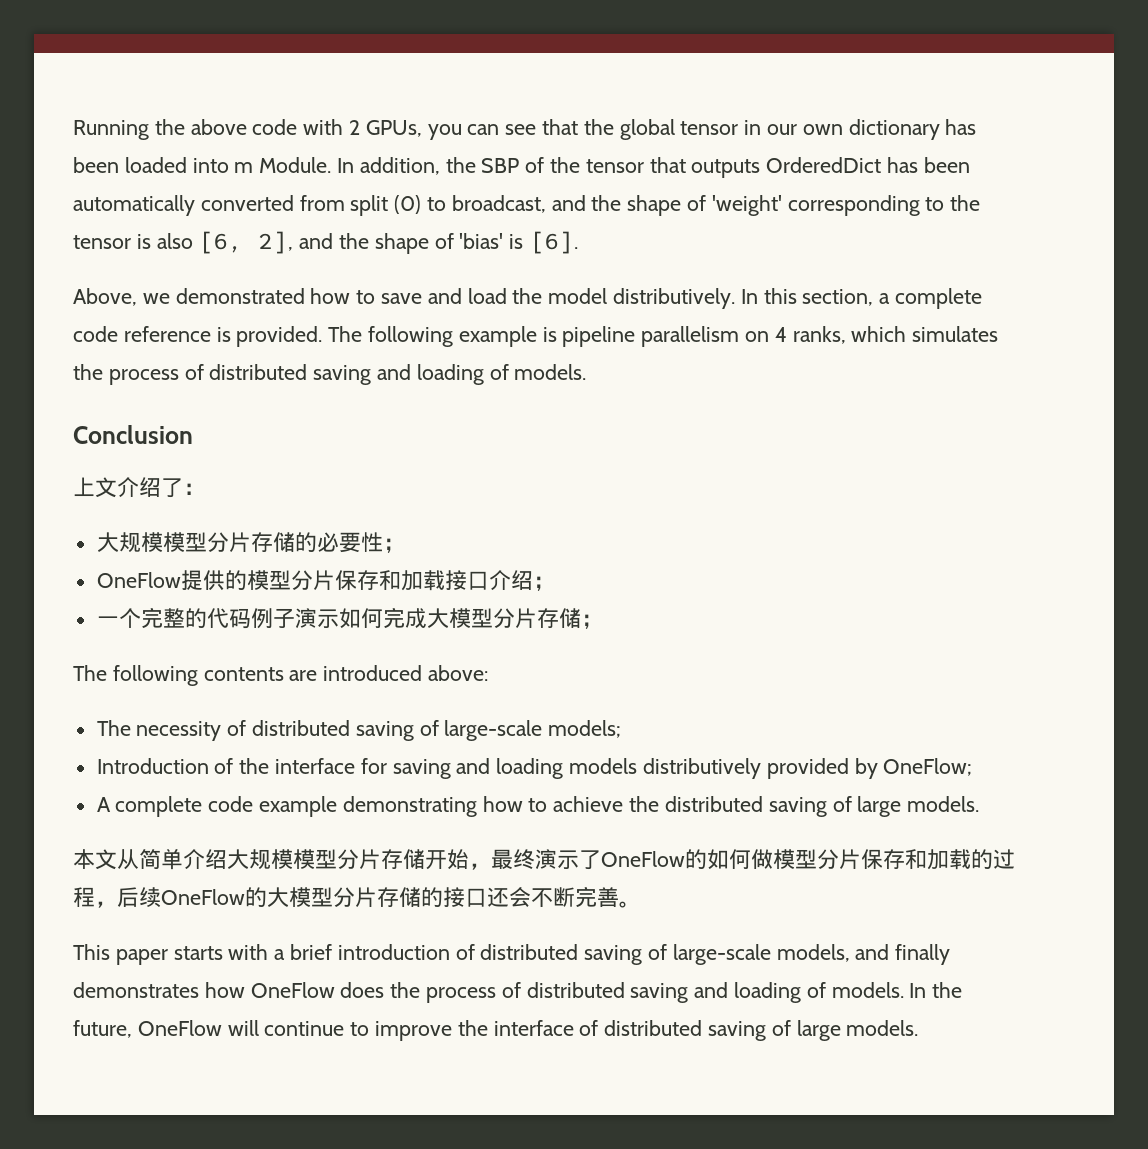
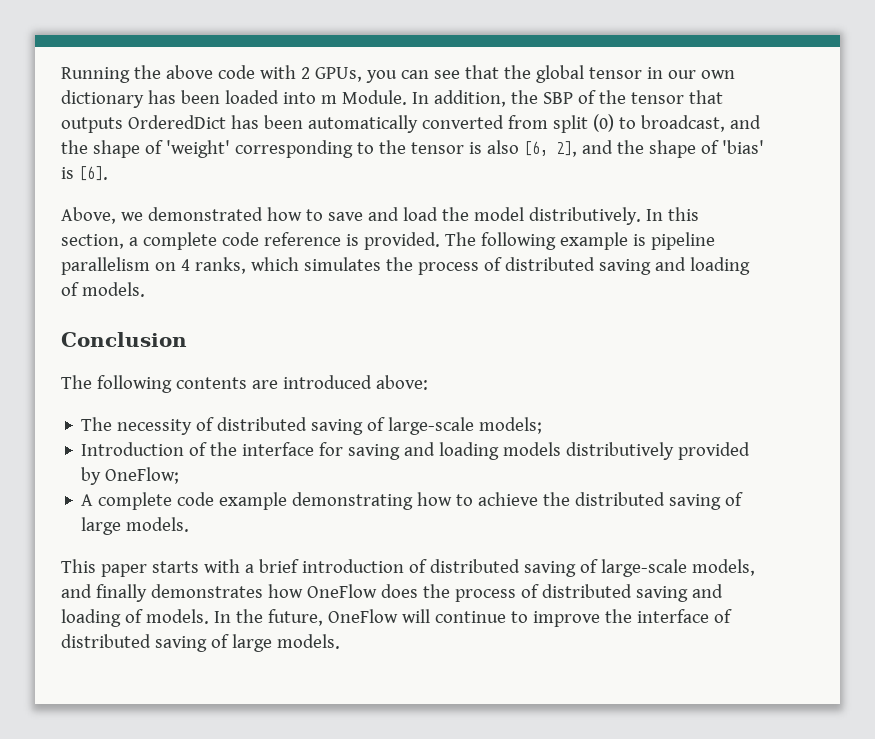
- 上文介绍了：
- 大规模模型分片存储的必要性；
- OneFlow提供的模型分片保存和加载接口介绍；
- 一个完整的代码例子演示如何完成大模型分片存储；
- 本文从简单介绍大规模模型分片存储开始，最终演示了OneFlow的如何做模型分片保存和加载的过程，后续OneFlow的大模型分片存储的接口还会不断完善。

